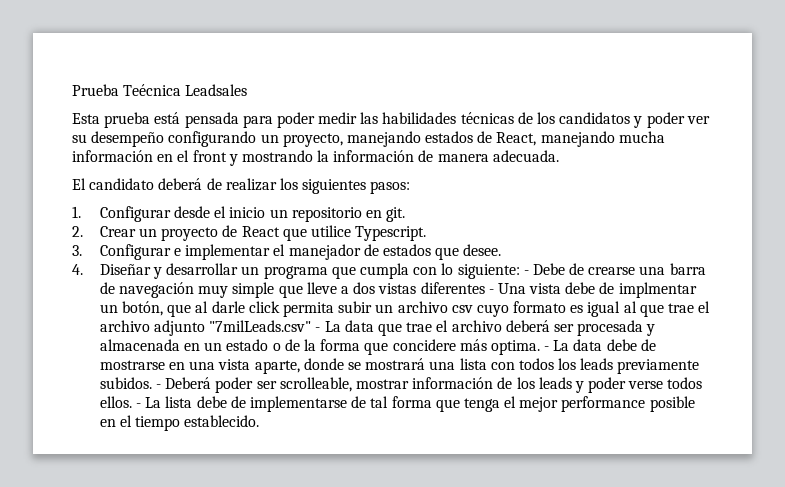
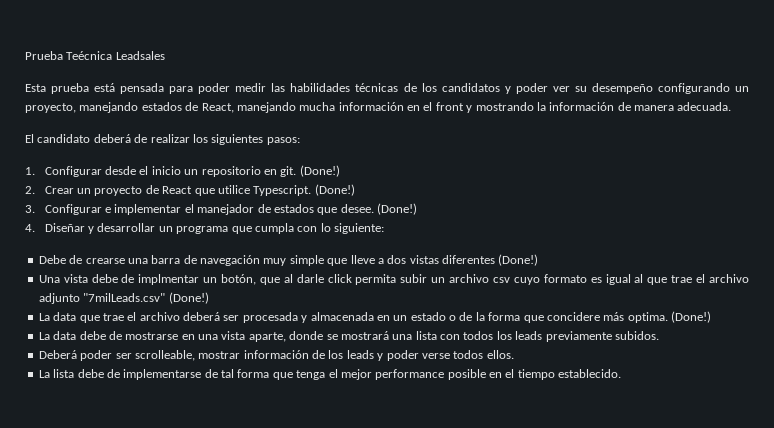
- 1. Configurar desde el inicio un repositorio en git.
+ 1. Configurar desde el inicio un repositorio en git. (Done!)
- 2. Crear un proyecto de React que utilice Typescript.
+ 2. Crear un proyecto de React que utilice Typescript. (Done!)
- 3. Configurar e implementar el manejador de estados que desee.
+ 3. Configurar e implementar el manejador de estados que desee. (Done!)
- 4. Diseñar y desarrollar un programa que cumpla con lo siguiente: - Debe de crearse una barra de navegación muy simple que lleve a dos vistas diferentes - Una vista debe de implmentar un botón, que al darle click permita subir un archivo csv cuyo formato es igual al que trae el archivo adjunto "7milLeads.csv" - La data que trae el archivo deberá ser procesada y almacenada en un estado o de la forma que concidere más optima. - La data debe de mostrarse en una vista aparte, donde se mostrará una lista con todos los leads previamente subidos. - Deberá poder ser scrolleable, mostrar información de los leads y poder verse todos ellos. - La lista debe de implementarse de tal forma que tenga el mejor performance posible en el tiempo establecido.
+ 4. Diseñar y desarrollar un programa que cumpla con lo siguiente:
+ Debe de crearse una barra de navegación muy simple que lleve a dos vistas diferentes (Done!)
+ Una vista debe de implmentar un botón, que al darle click permita subir un archivo csv cuyo formato es igual al que trae el archivo adjunto "7milLeads.csv" (Done!)
+ La data que trae el archivo deberá ser procesada y almacenada en un estado o de la forma que concidere más optima. (Done!)
+ La data debe de mostrarse en una vista aparte, donde se mostrará una lista con todos los leads previamente subidos.
+ Deberá poder ser scrolleable, mostrar información de los leads y poder verse todos ellos.
+ La lista debe de implementarse de tal forma que tenga el mejor performance posible en el tiempo establecido.

